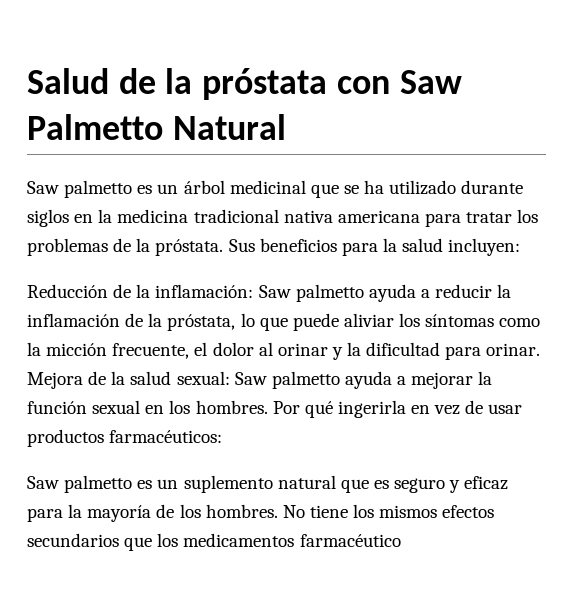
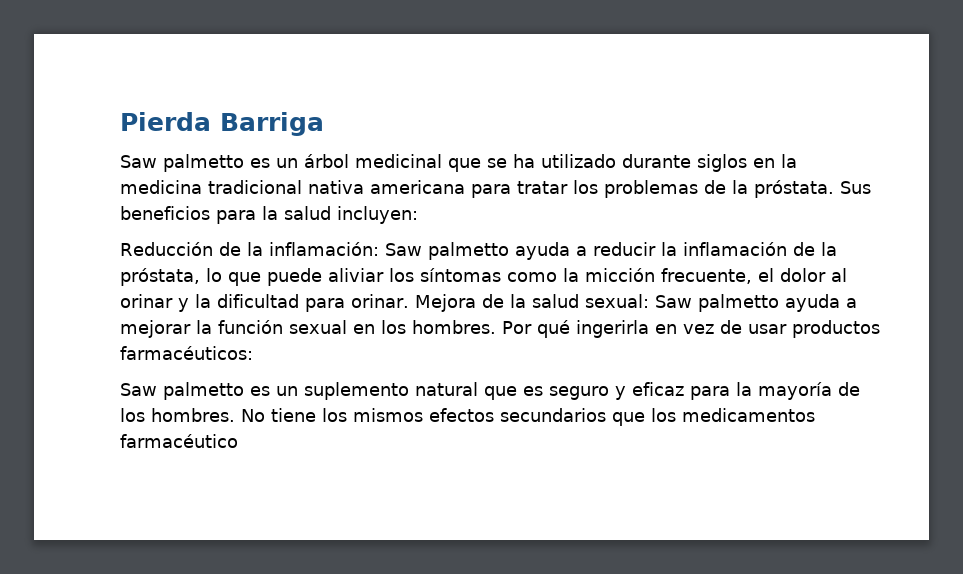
- Salud de la próstata con Saw Palmetto Natural
+ Pierda Barriga

